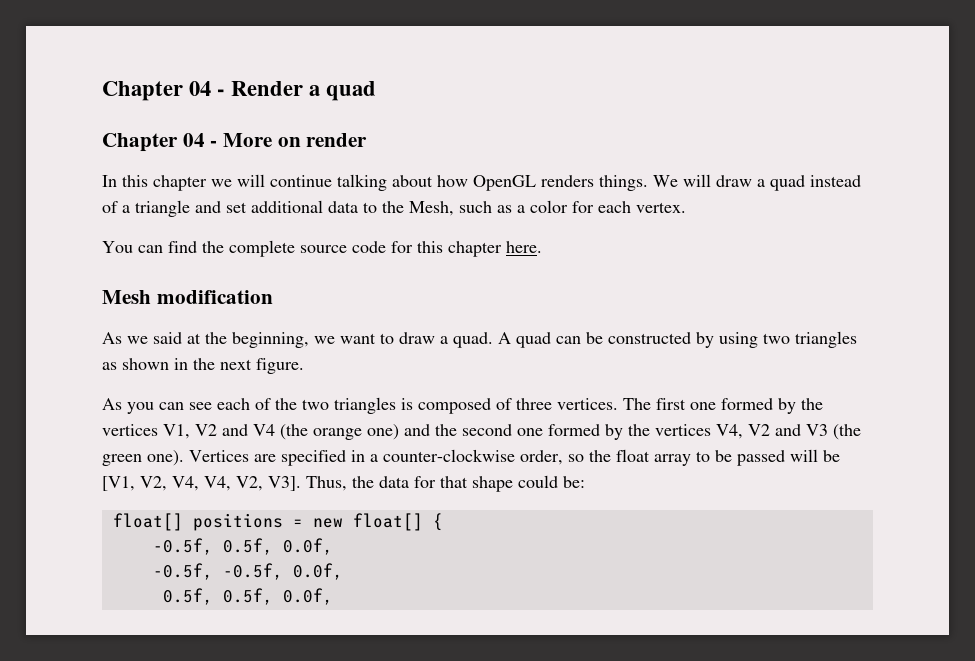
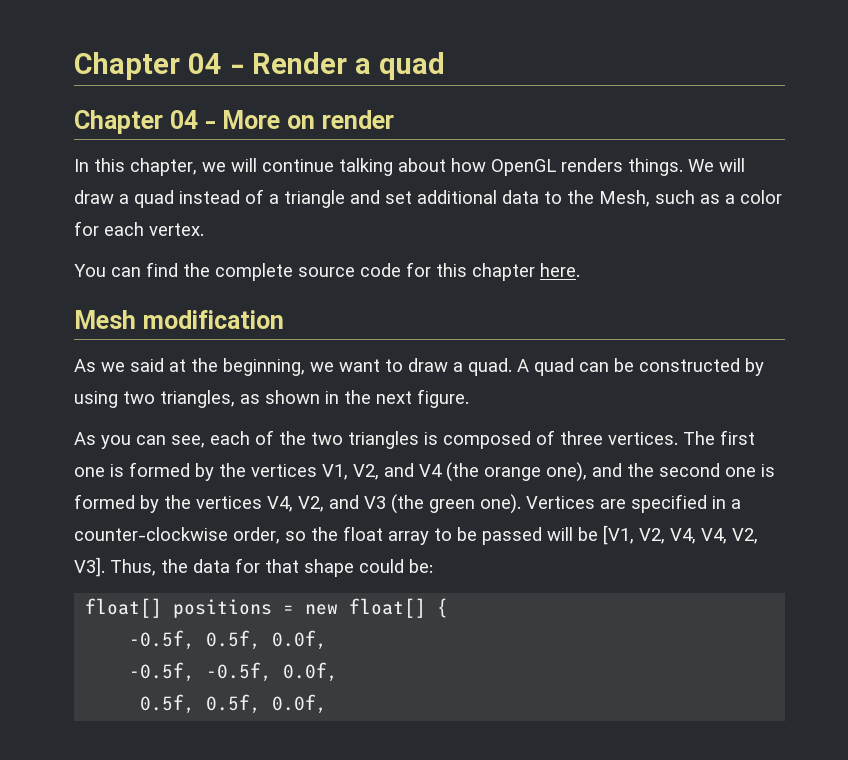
- In this chapter we will continue talking about how OpenGL renders things.
+ In this chapter, we will continue talking about how OpenGL renders things.
- A quad can be constructed by using two triangles as shown in the next figure.
+ A quad can be constructed by using two triangles, as shown in the next figure.
- As you can see each of the two triangles is composed of three vertices.
+ As you can see, each of the two triangles is composed of three vertices.
- The first one formed by the vertices V1, V2 and V4 (the orange one) and the second one formed by the vertices V4, V2 and V3 (the green one).
+ The first one is formed by the vertices V1, V2, and V4 (the orange one), and the second one is formed by the vertices V4, V2, and V3 (the green one).

